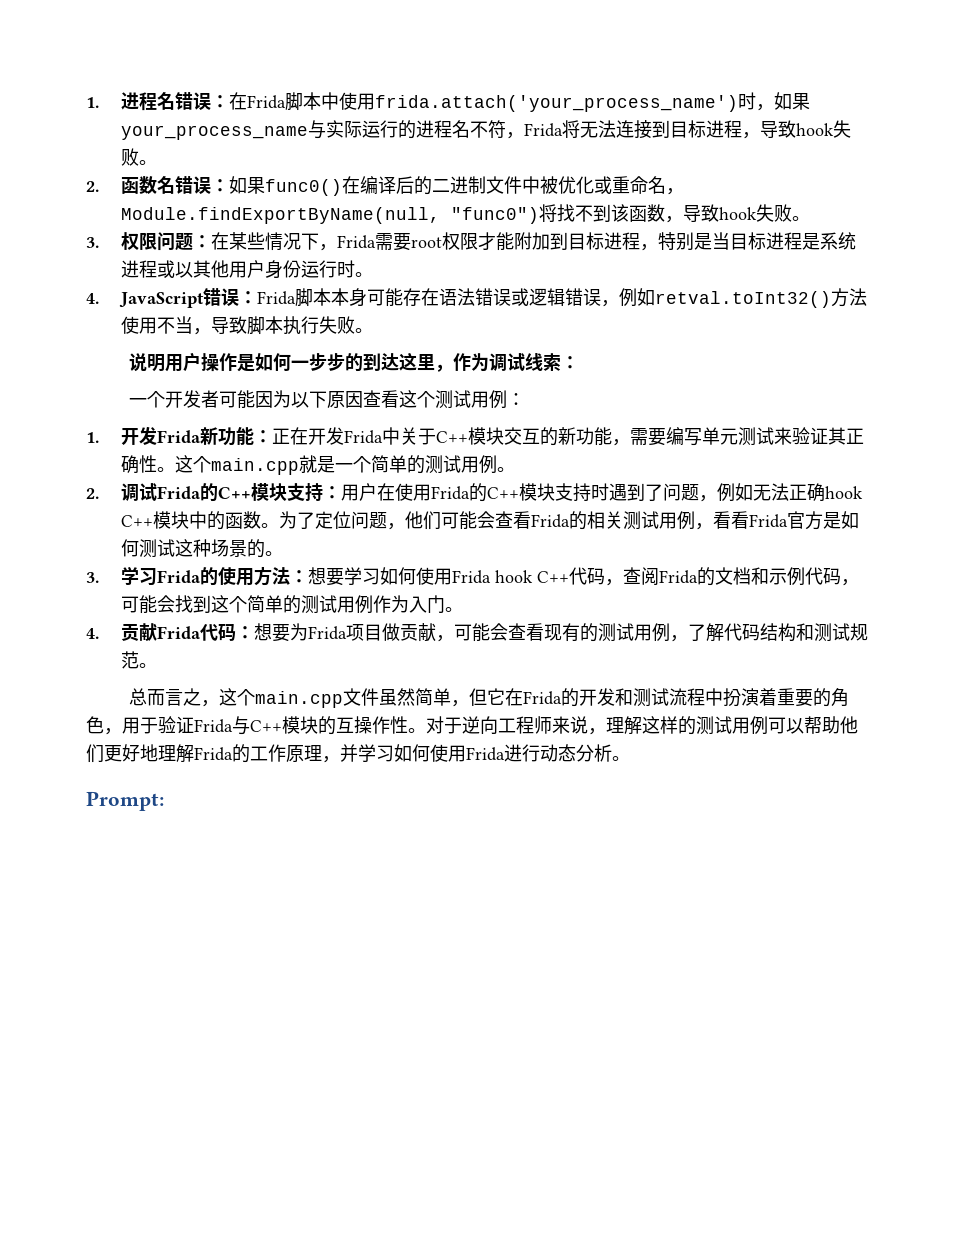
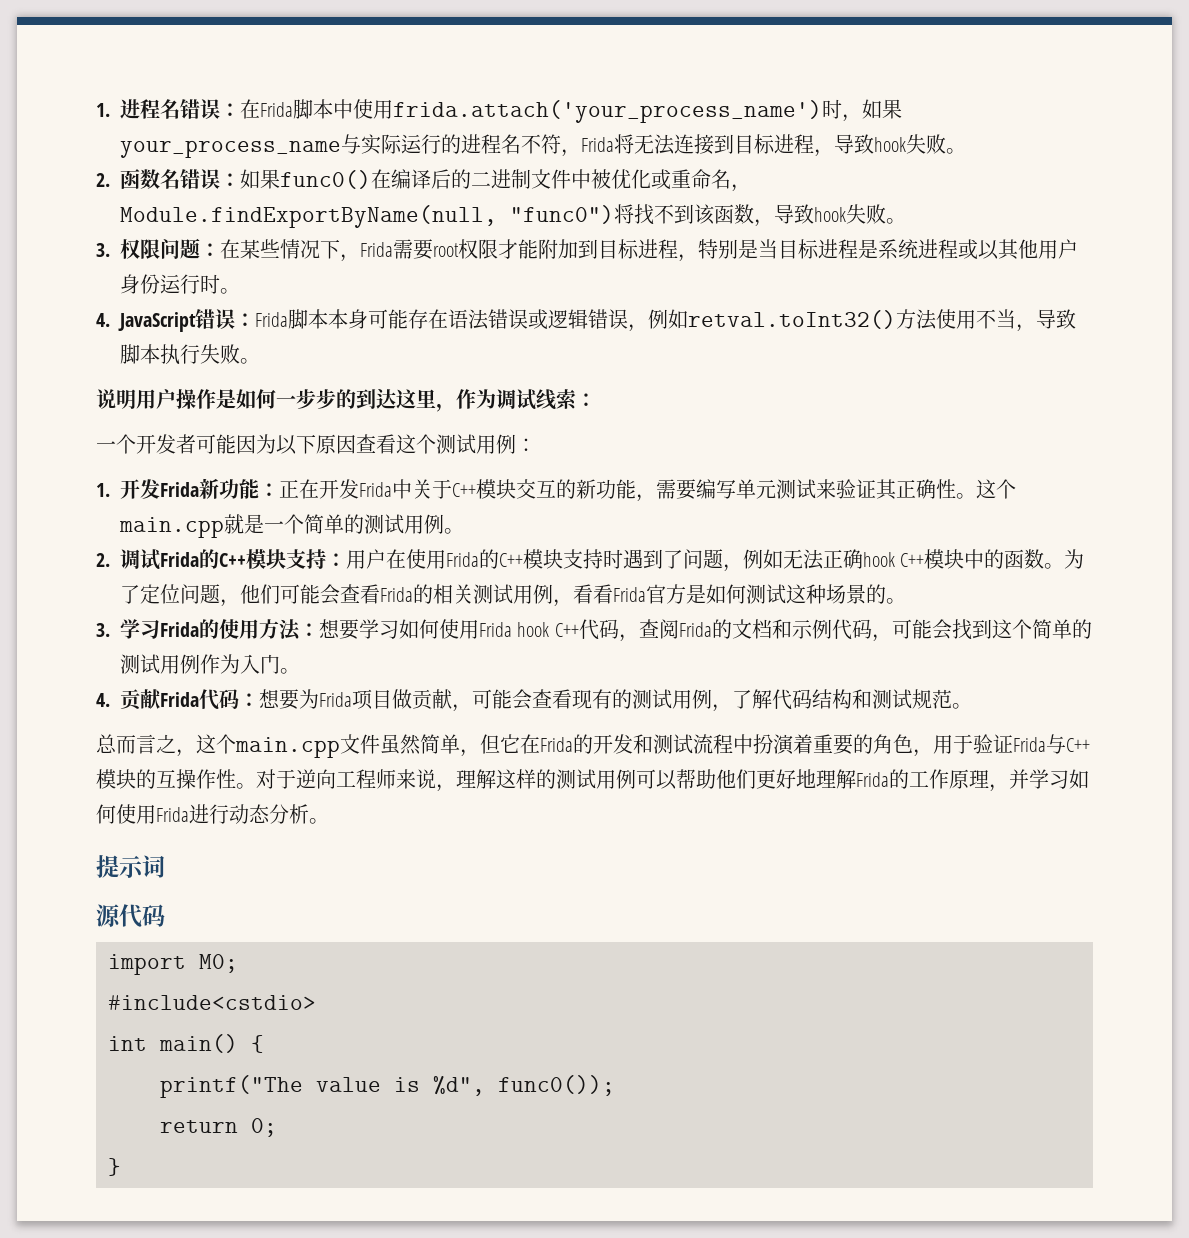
- Prompt:
+ 提示词
+ 源代码
+ import M0;
+ #include<cstdio>
+ int main() {
+ printf("The value is %d", func0());
+ return 0;
+ }

